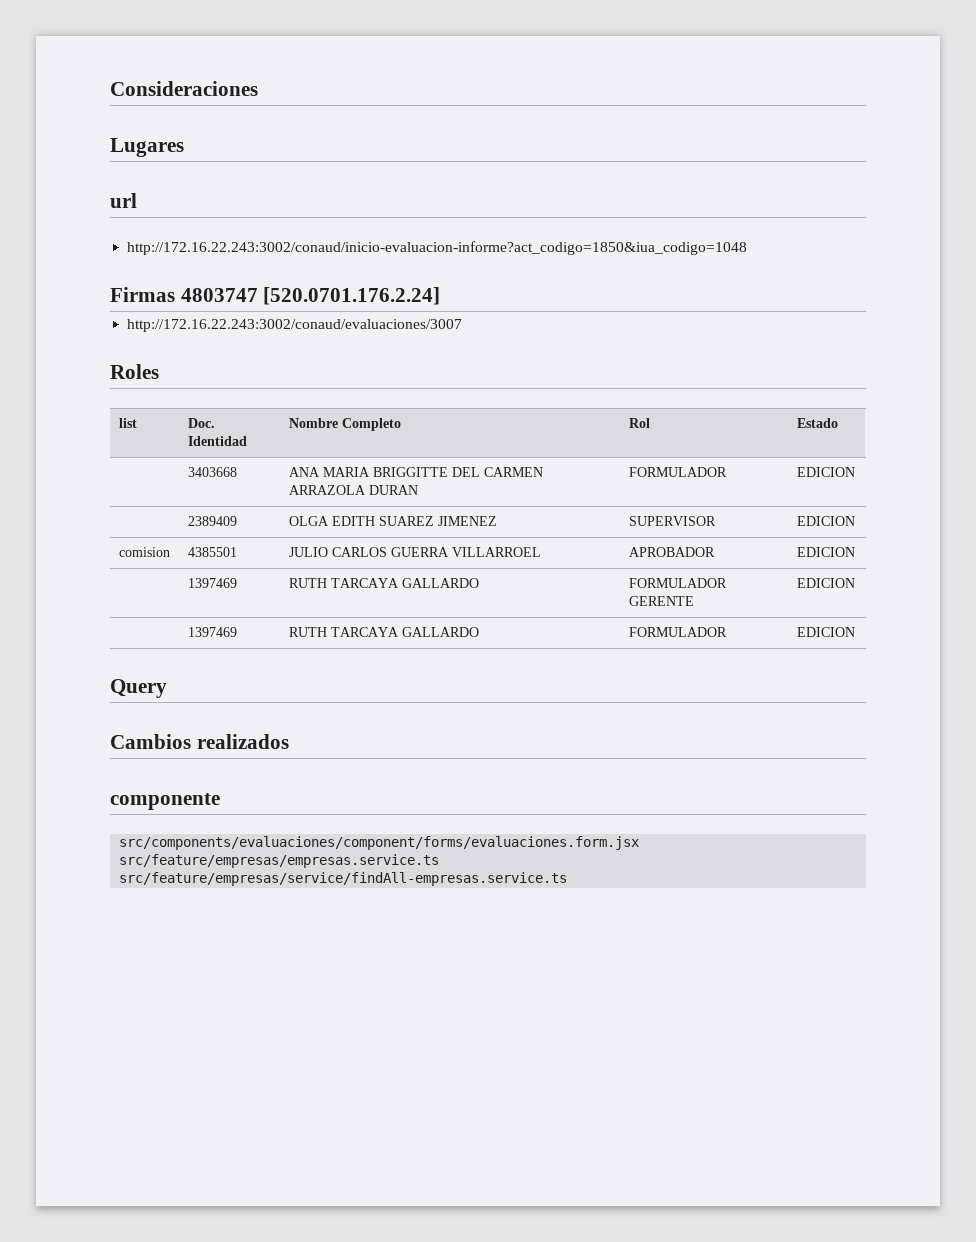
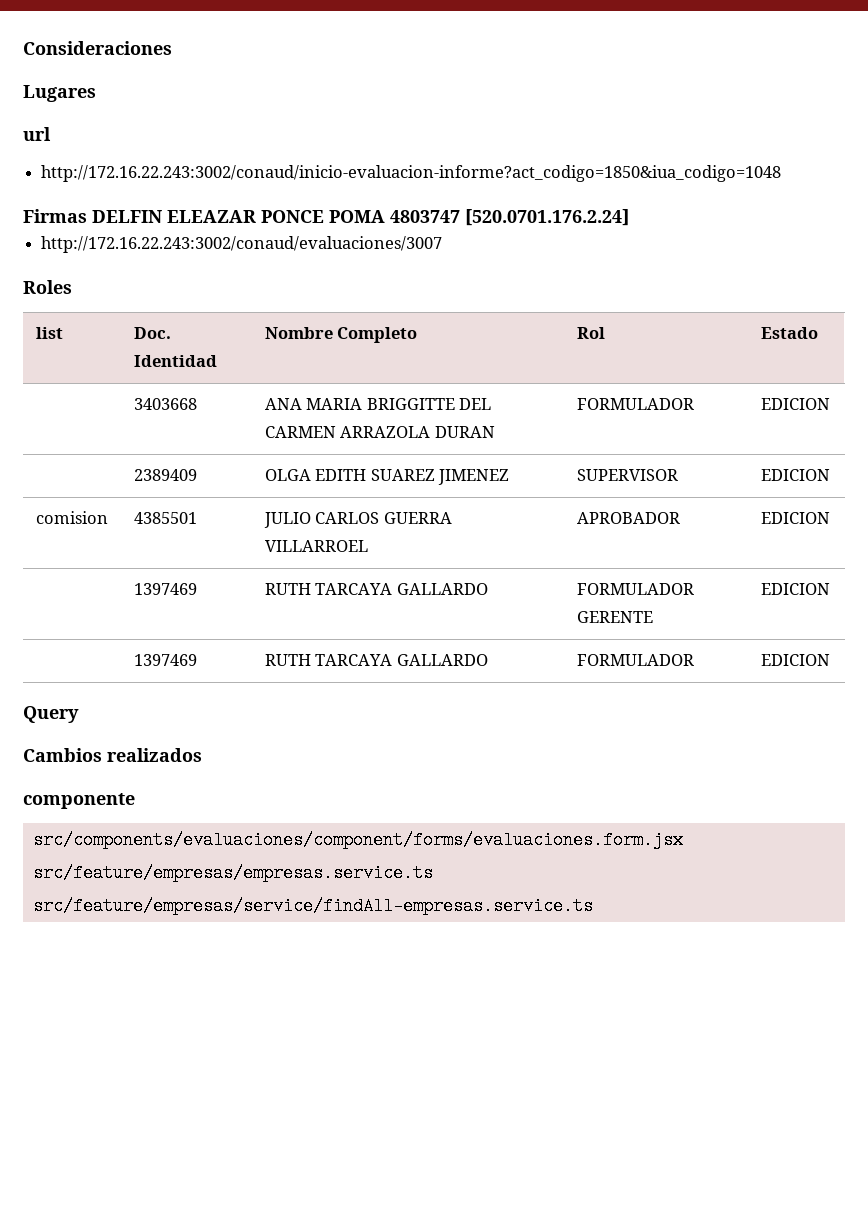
- Firmas 4803747 [520.0701.176.2.24]
+ Firmas DELFIN ELEAZAR PONCE POMA 4803747 [520.0701.176.2.24]

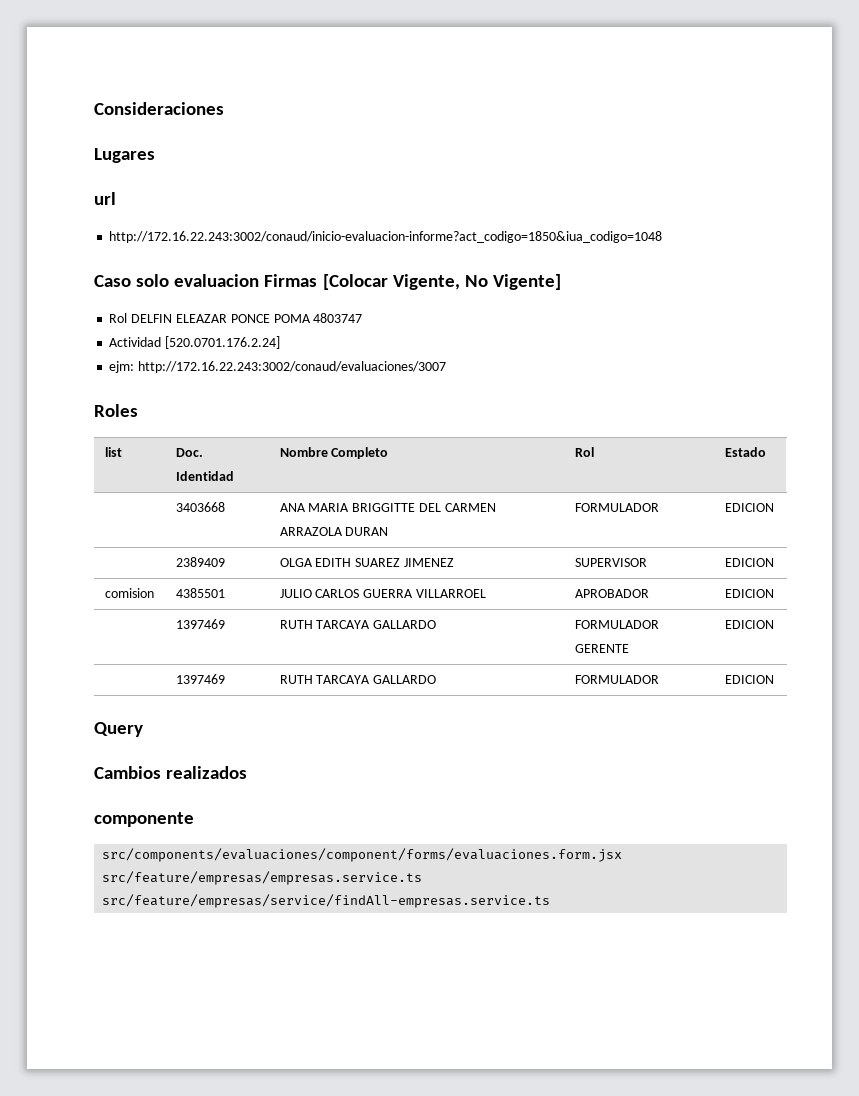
- Firmas DELFIN ELEAZAR PONCE POMA 4803747 [520.0701.176.2.24]
+ Caso solo evaluacion Firmas [Colocar Vigente, No Vigente]
+ Rol DELFIN ELEAZAR PONCE POMA 4803747
+ Actividad [520.0701.176.2.24]
- http://172.16.22.243:3002/conaud/evaluaciones/3007
+ ejm: http://172.16.22.243:3002/conaud/evaluaciones/3007

